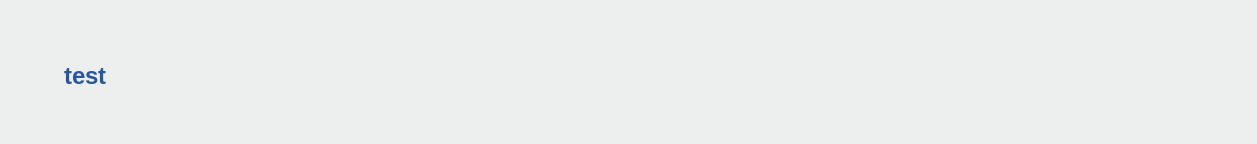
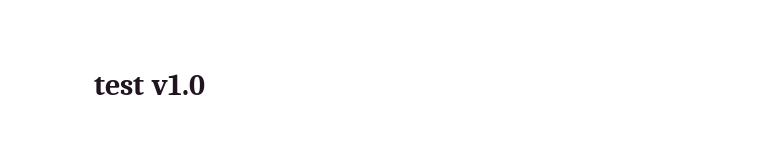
- test
+ test v1.0

